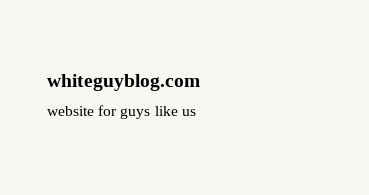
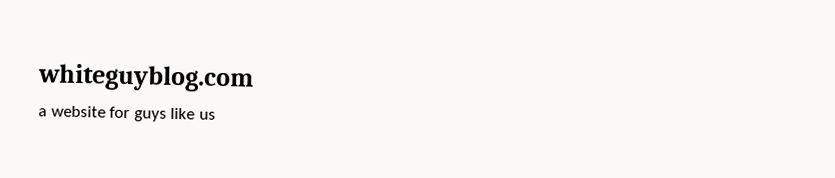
- website for guys like us
+ a website for guys like us

